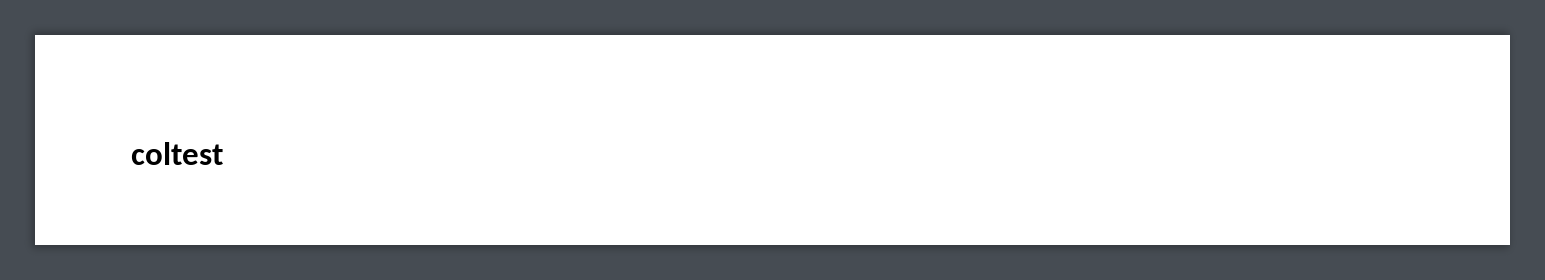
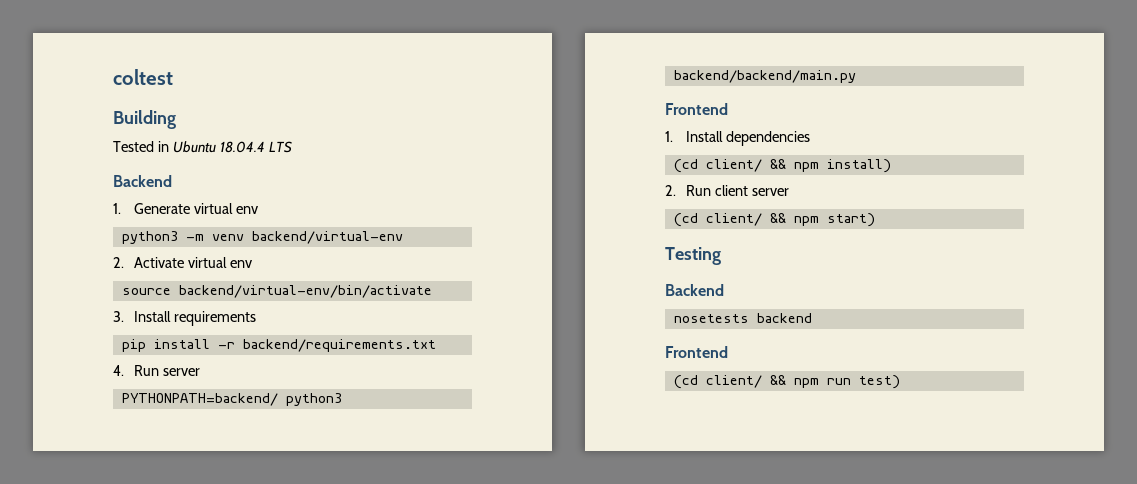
+ Building
+ Tested in Ubuntu 18.04.4 LTS
+ Backend
+ 1. Generate virtual env
+ python3 -m venv backend/virtual-env
+ 2. Activate virtual env
+ source backend/virtual-env/bin/activate
+ 3. Install requirements
+ pip install -r backend/requirements.txt
+ 4. Run server
+ PYTHONPATH=backend/ python3 backend/backend/main.py
+ Frontend
+ 1. Install dependencies
+ (cd client/ && npm install)
+ 2. Run client server
+ (cd client/ && npm start)
+ Testing
+ Backend
+ nosetests backend
+ Frontend
+ (cd client/ && npm run test)

